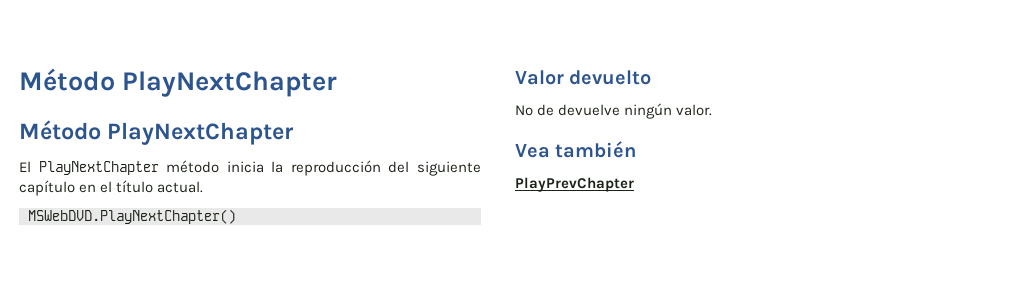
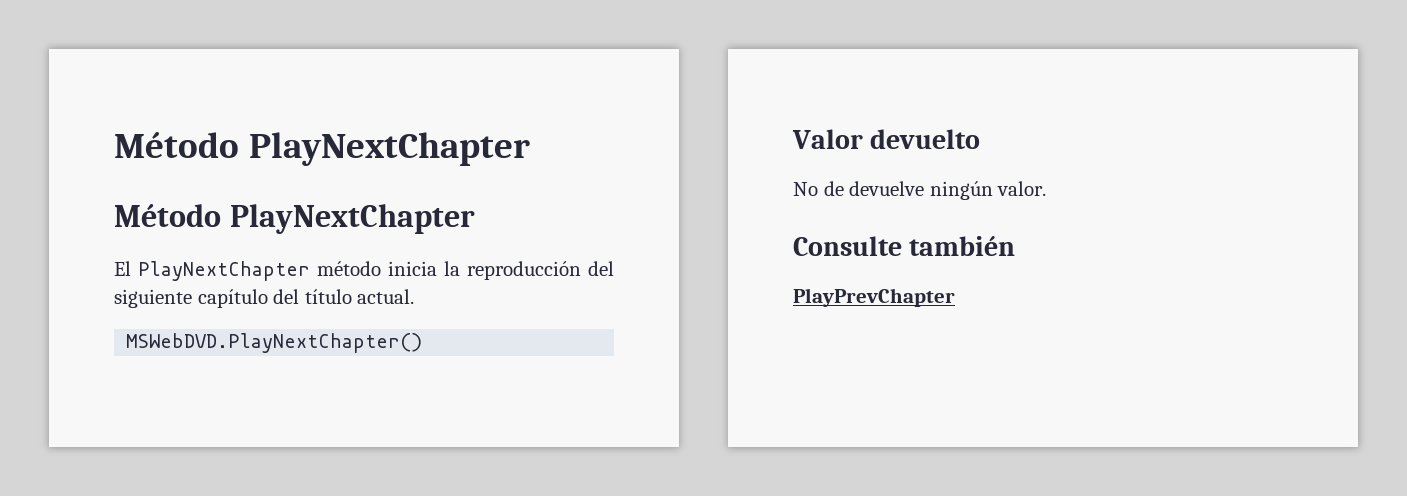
- El PlayNextChapter método inicia la reproducción del siguiente capítulo en el título actual.
+ El PlayNextChapter método inicia la reproducción del siguiente capítulo del título actual.
- Vea también
+ Consulte también

